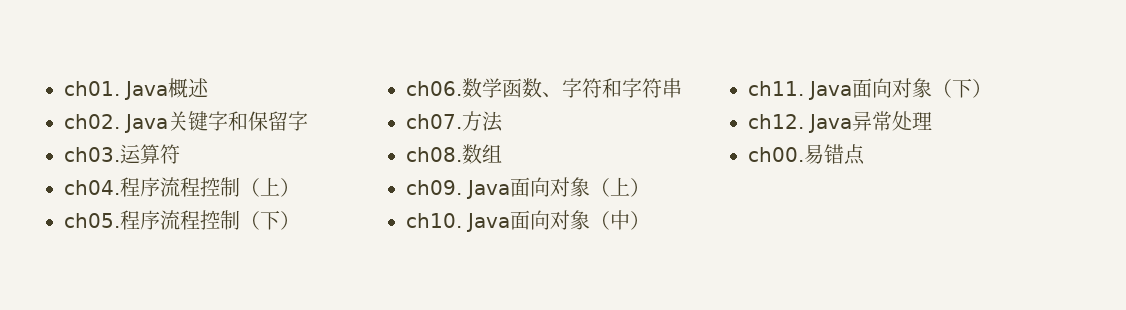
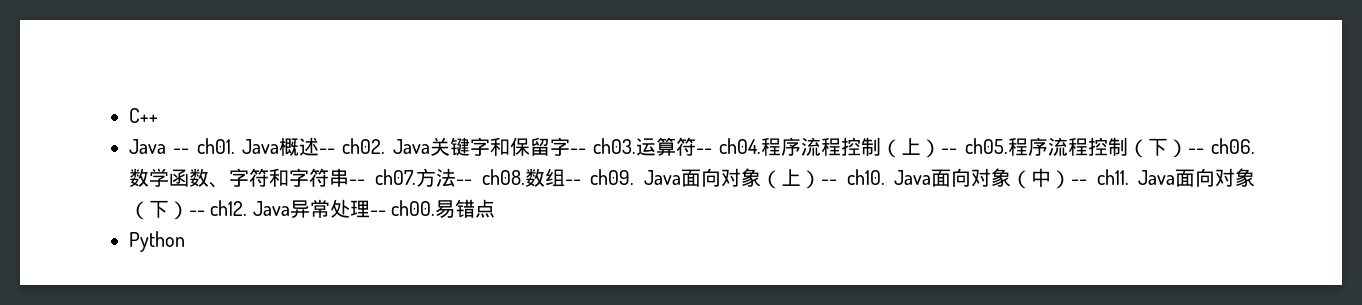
- ch01.
+ C++
+ Java -- ch01.
- Java概述
- ch02.
+ Java概述-- ch02.
- Java关键字和保留字
- ch03.
+ Java关键字和保留字-- ch03.
- 运算符
- ch04.
+ 运算符-- ch04.
- 程序流程控制（上）
- ch05.
+ 程序流程控制（上）-- ch05.
- 程序流程控制（下）
- ch06.
+ 程序流程控制（下）-- ch06.
- 数学函数、字符和字符串
- ch07.
+ 数学函数、字符和字符串-- ch07.
- 方法
- ch08.
+ 方法-- ch08.
- 数组
- ch09.
+ 数组-- ch09.
- Java面向对象（上）
- ch10.
+ Java面向对象（上）-- ch10.
- Java面向对象（中）
- ch11.
+ Java面向对象（中）-- ch11.
- Java面向对象（下）
- ch12.
+ Java面向对象（下）-- ch12.
- Java异常处理
- ch00.
+ Java异常处理-- ch00.
+ Python

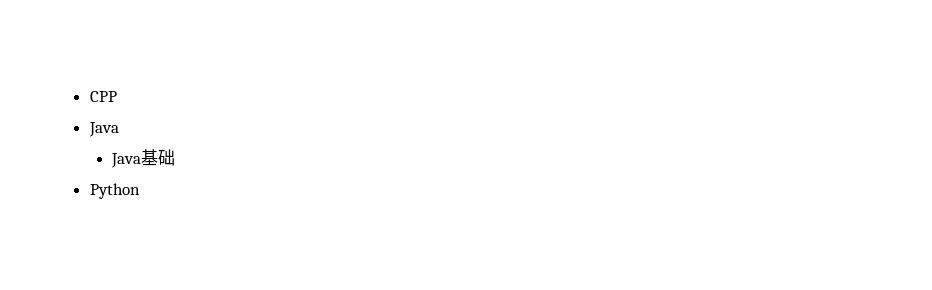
- C++
- Java -- ch01. Java概述-- ch02. Java关键字和保留字-- ch03.运算符-- ch04.程序流程控制（上）-- ch05.程序流程控制（下）-- ch06.数学函数、字符和字符串-- ch07.方法-- ch08.数组-- ch09. Java面向对象（上）-- ch10. Java面向对象（中）-- ch11. Java面向对象（下）-- ch12. Java异常处理-- ch00.易错点
+ CPP
+ Java
+ Java基础

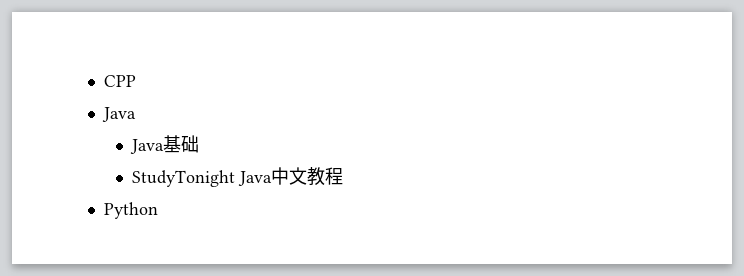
+ StudyTonight Java中文教程

